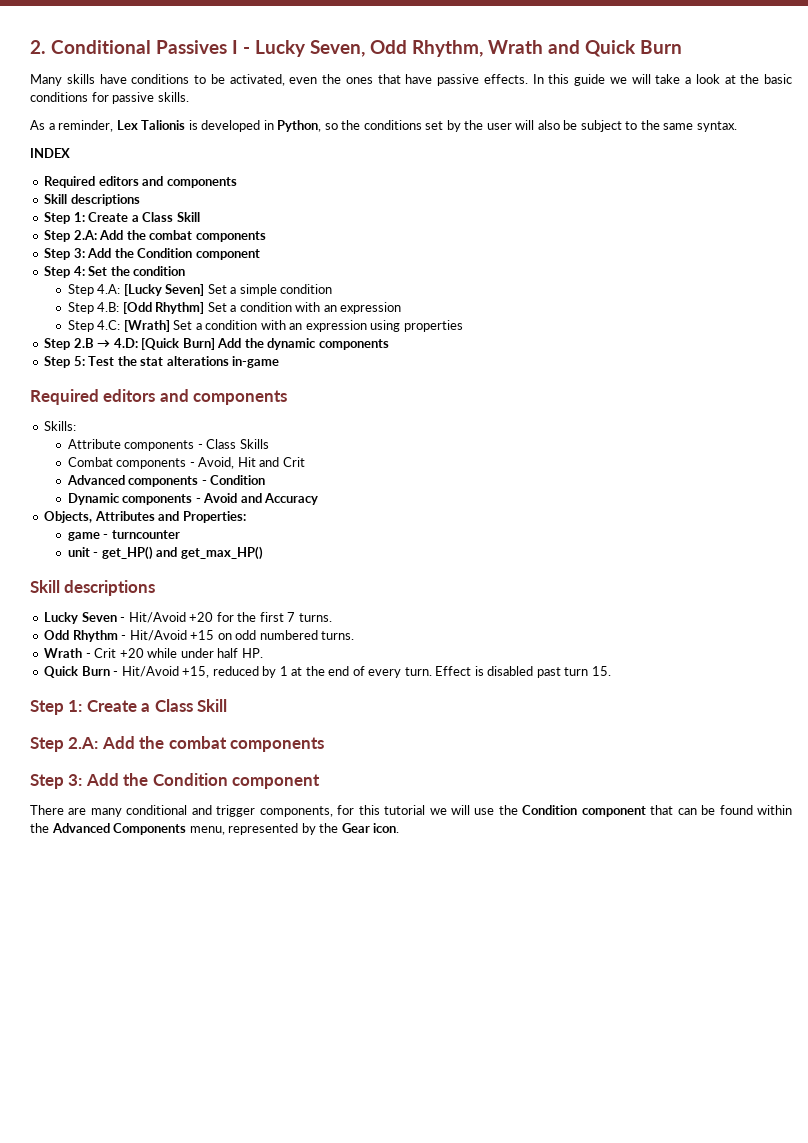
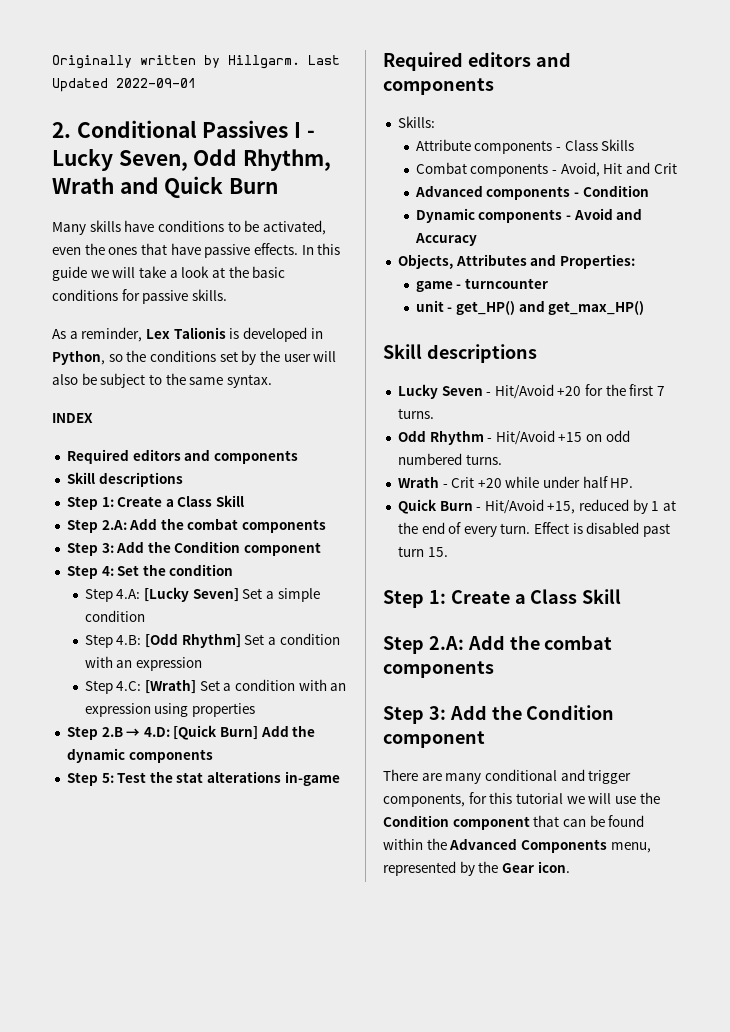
+ Originally written by Hillgarm. Last Updated 2022-09-01

